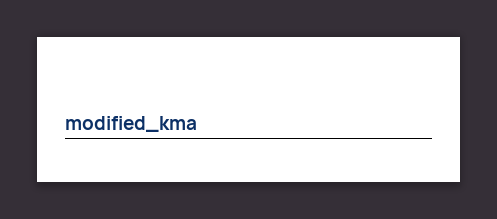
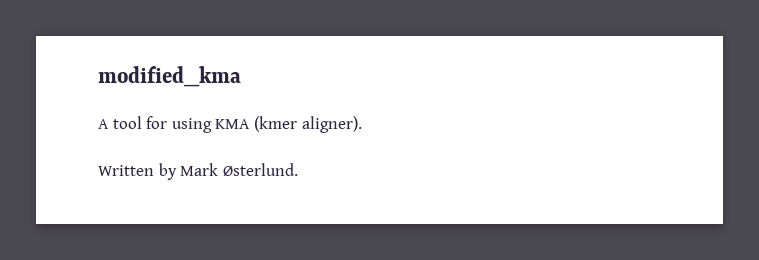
+ A tool for using KMA (kmer aligner).
+ Written by Mark Østerlund.

